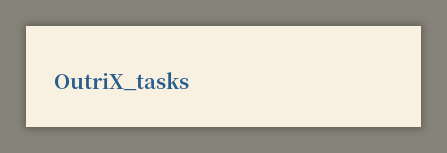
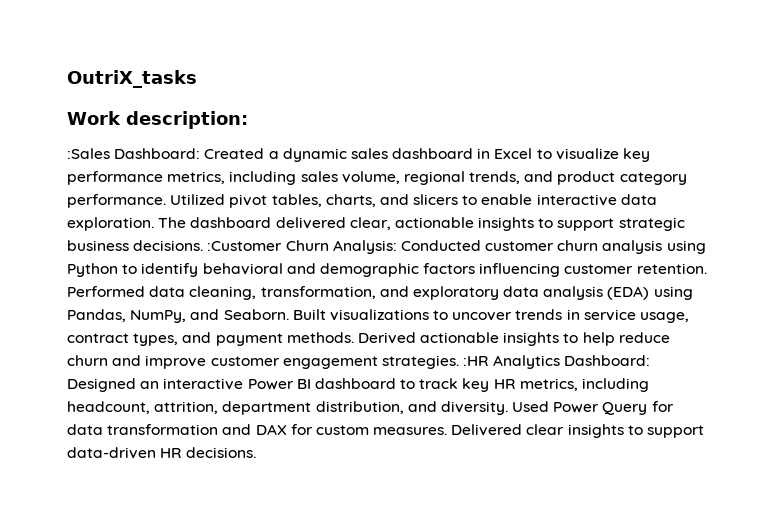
+ Work description:
+ :Sales Dashboard: Created a dynamic sales dashboard in Excel to visualize key performance metrics, including sales volume, regional trends, and product category performance. Utilized pivot tables, charts, and slicers to enable interactive data exploration. The dashboard delivered clear, actionable insights to support strategic business decisions. :Customer Churn Analysis: Conducted customer churn analysis using Python to identify behavioral and demographic factors influencing customer retention. Performed data cleaning, transformation, and exploratory data analysis (EDA) using Pandas, NumPy, and Seaborn. Built visualizations to uncover trends in service usage, contract types, and payment methods. Derived actionable insights to help reduce churn and improve customer engagement strategies. :HR Analytics Dashboard: Designed an interactive Power BI dashboard to track key HR metrics, including headcount, attrition, department distribution, and diversity. Used Power Query for data transformation and DAX for custom measures. Delivered clear insights to support data-driven HR decisions.

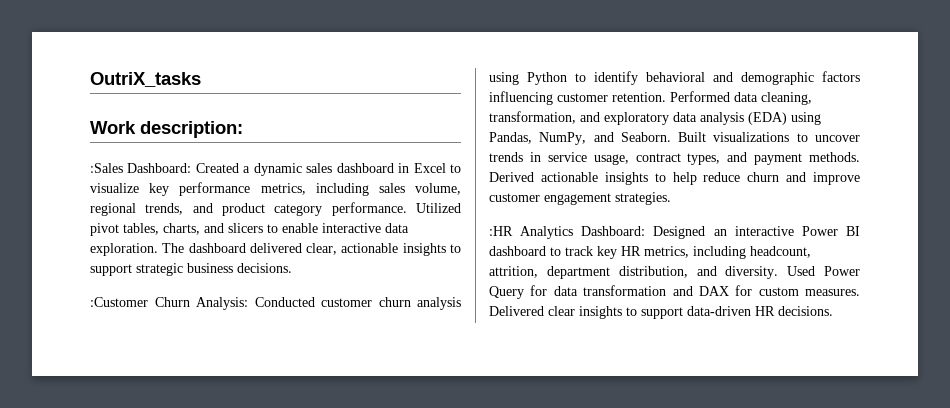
- The dashboard delivered clear, actionable insights to support strategic business decisions. :Customer Churn Analysis: Conducted customer churn analysis using Python to identify behavioral and demographic factors influencing customer retention.
+ The dashboard delivered clear, actionable insights to support strategic business decisions.
+ :Customer Churn Analysis: Conducted customer churn analysis using Python to identify behavioral and demographic factors influencing customer retention.
- Derived actionable insights to help reduce churn and improve customer engagement strategies. :HR Analytics Dashboard: Designed an interactive Power BI dashboard to track key HR metrics, including headcount, attrition, department distribution, and diversity.
+ Derived actionable insights to help reduce churn and improve customer engagement strategies.
+ :HR Analytics Dashboard: Designed an interactive Power BI dashboard to track key HR metrics, including headcount, attrition, department distribution, and diversity.

